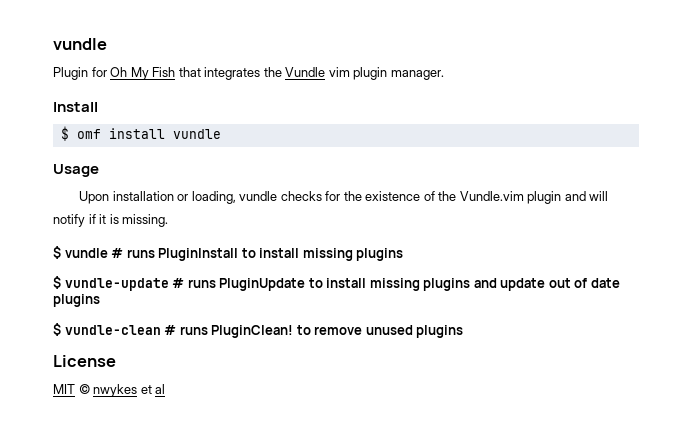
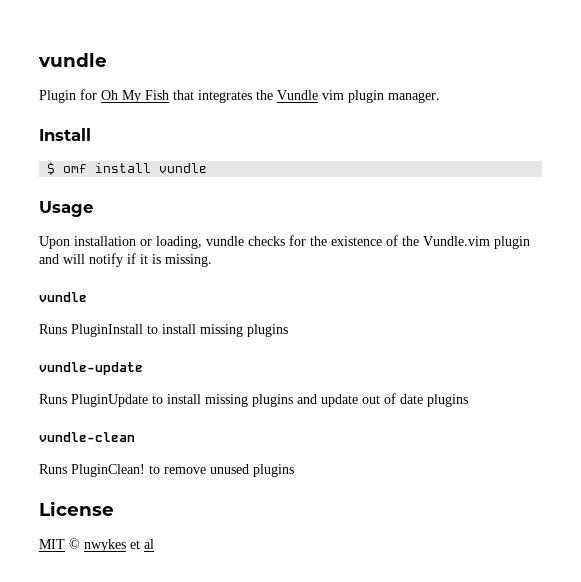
  Upon installation or loading, vundle checks for the existence of the Vundle.vim plugin and will notify if it is missing.
- $ vundle # runs PluginInstall to install missing plugins
+ vundle
+ Runs PluginInstall to install missing plugins
- $ vundle-update # runs PluginUpdate to install missing plugins and update out of date plugins
+ vundle-update
+ Runs PluginUpdate to install missing plugins and update out of date plugins
- $ vundle-clean # runs PluginClean! to remove unused plugins
+ vundle-clean
+ Runs PluginClean! to remove unused plugins

